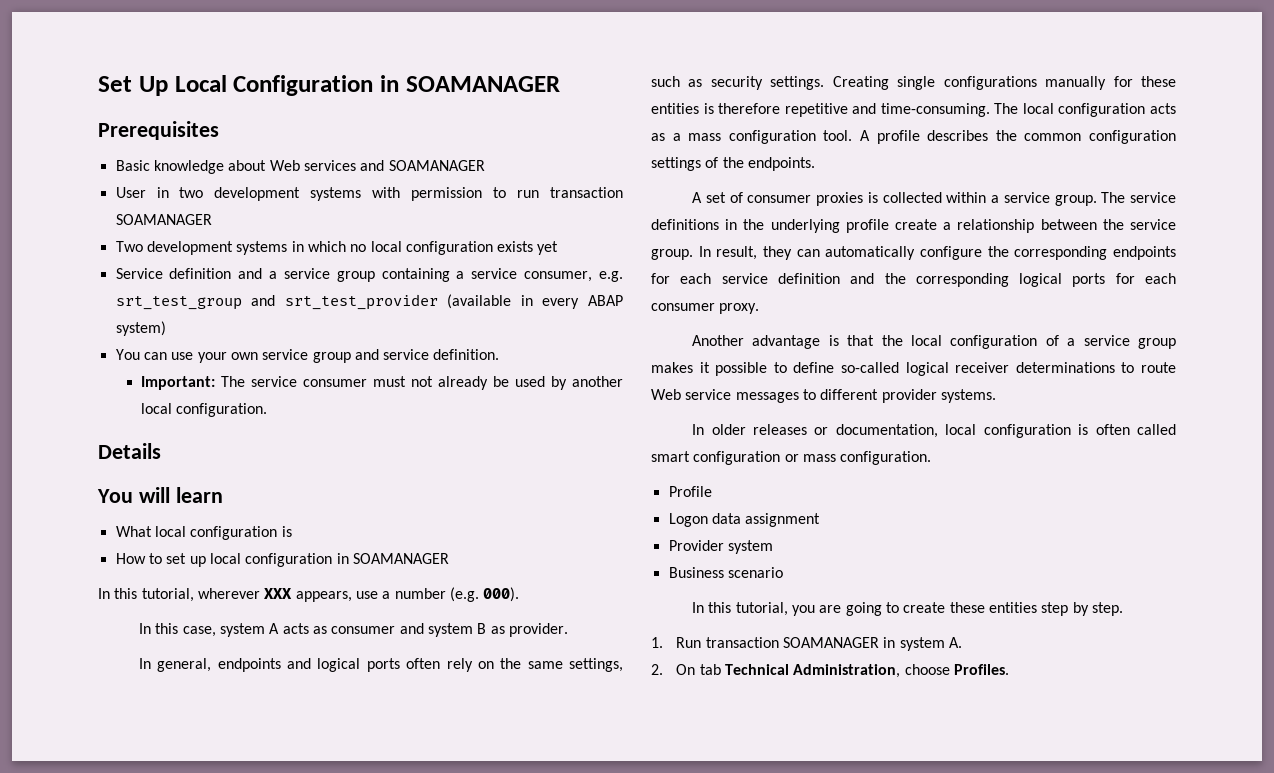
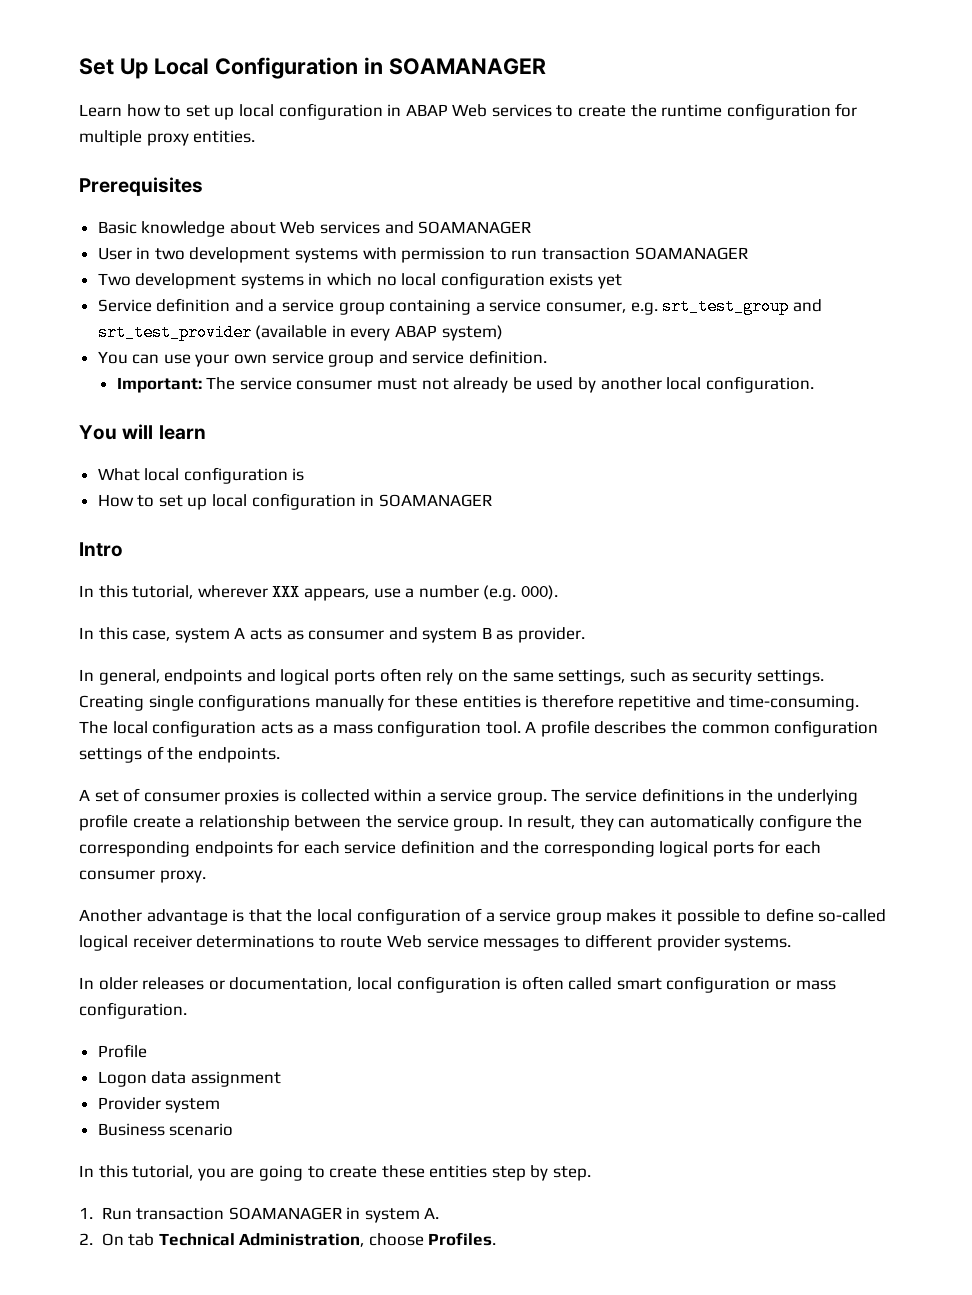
+ Learn how to set up local configuration in ABAP Web services to create the runtime configuration for multiple proxy entities.
- Details
+ Intro

